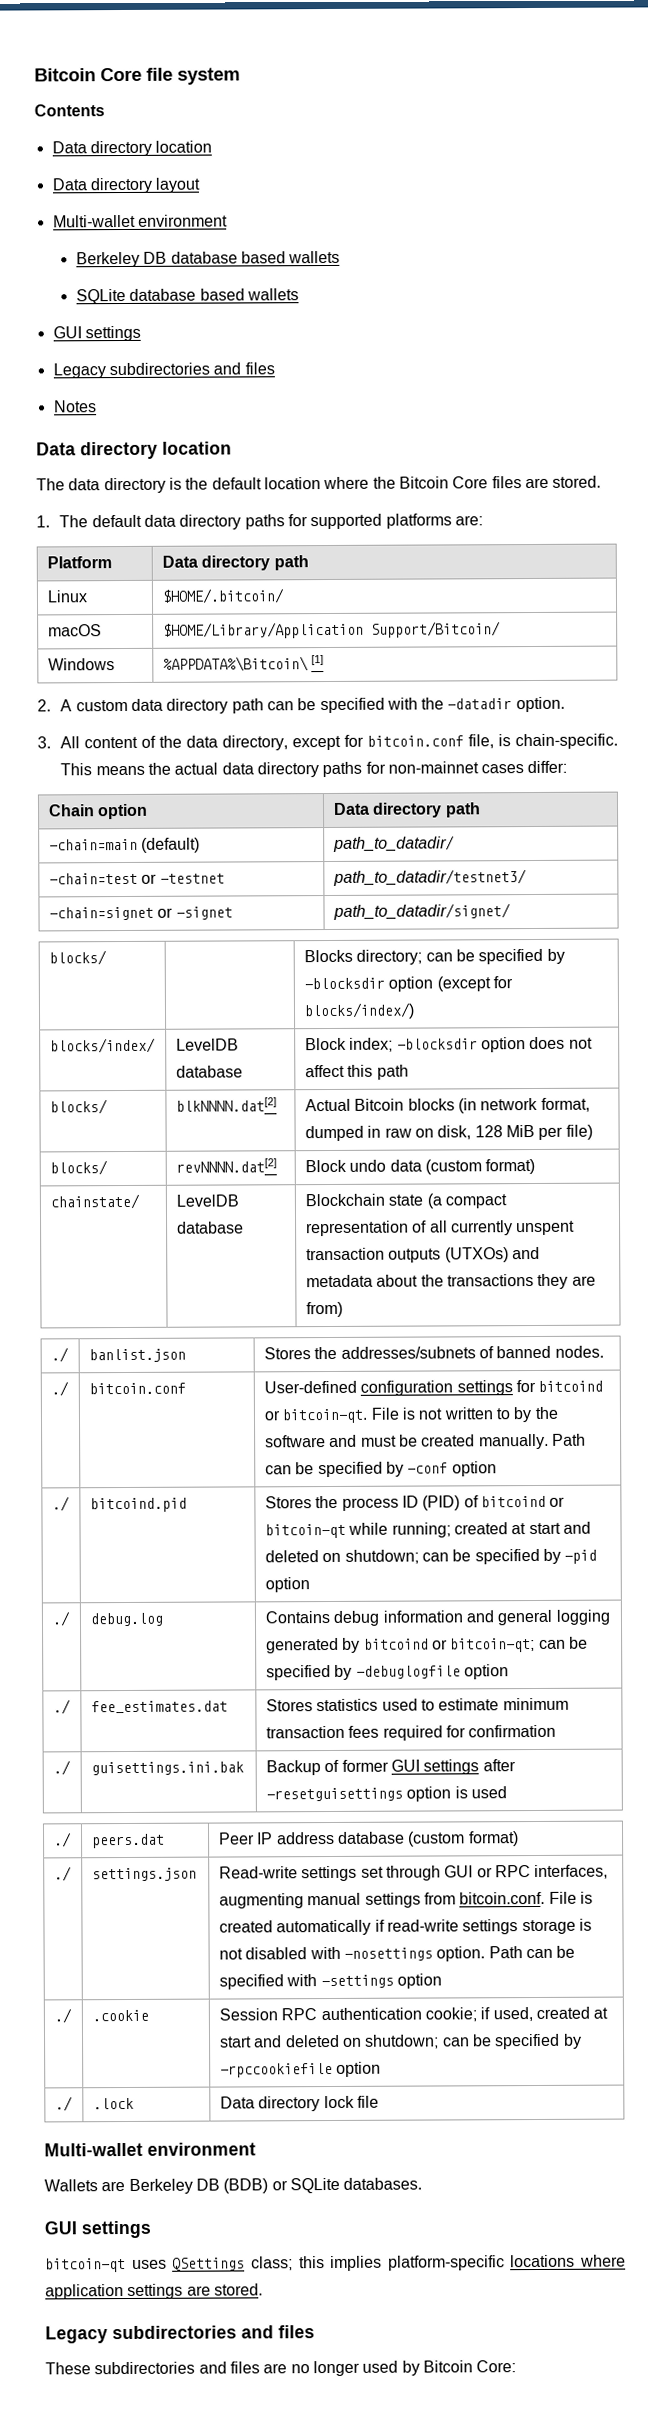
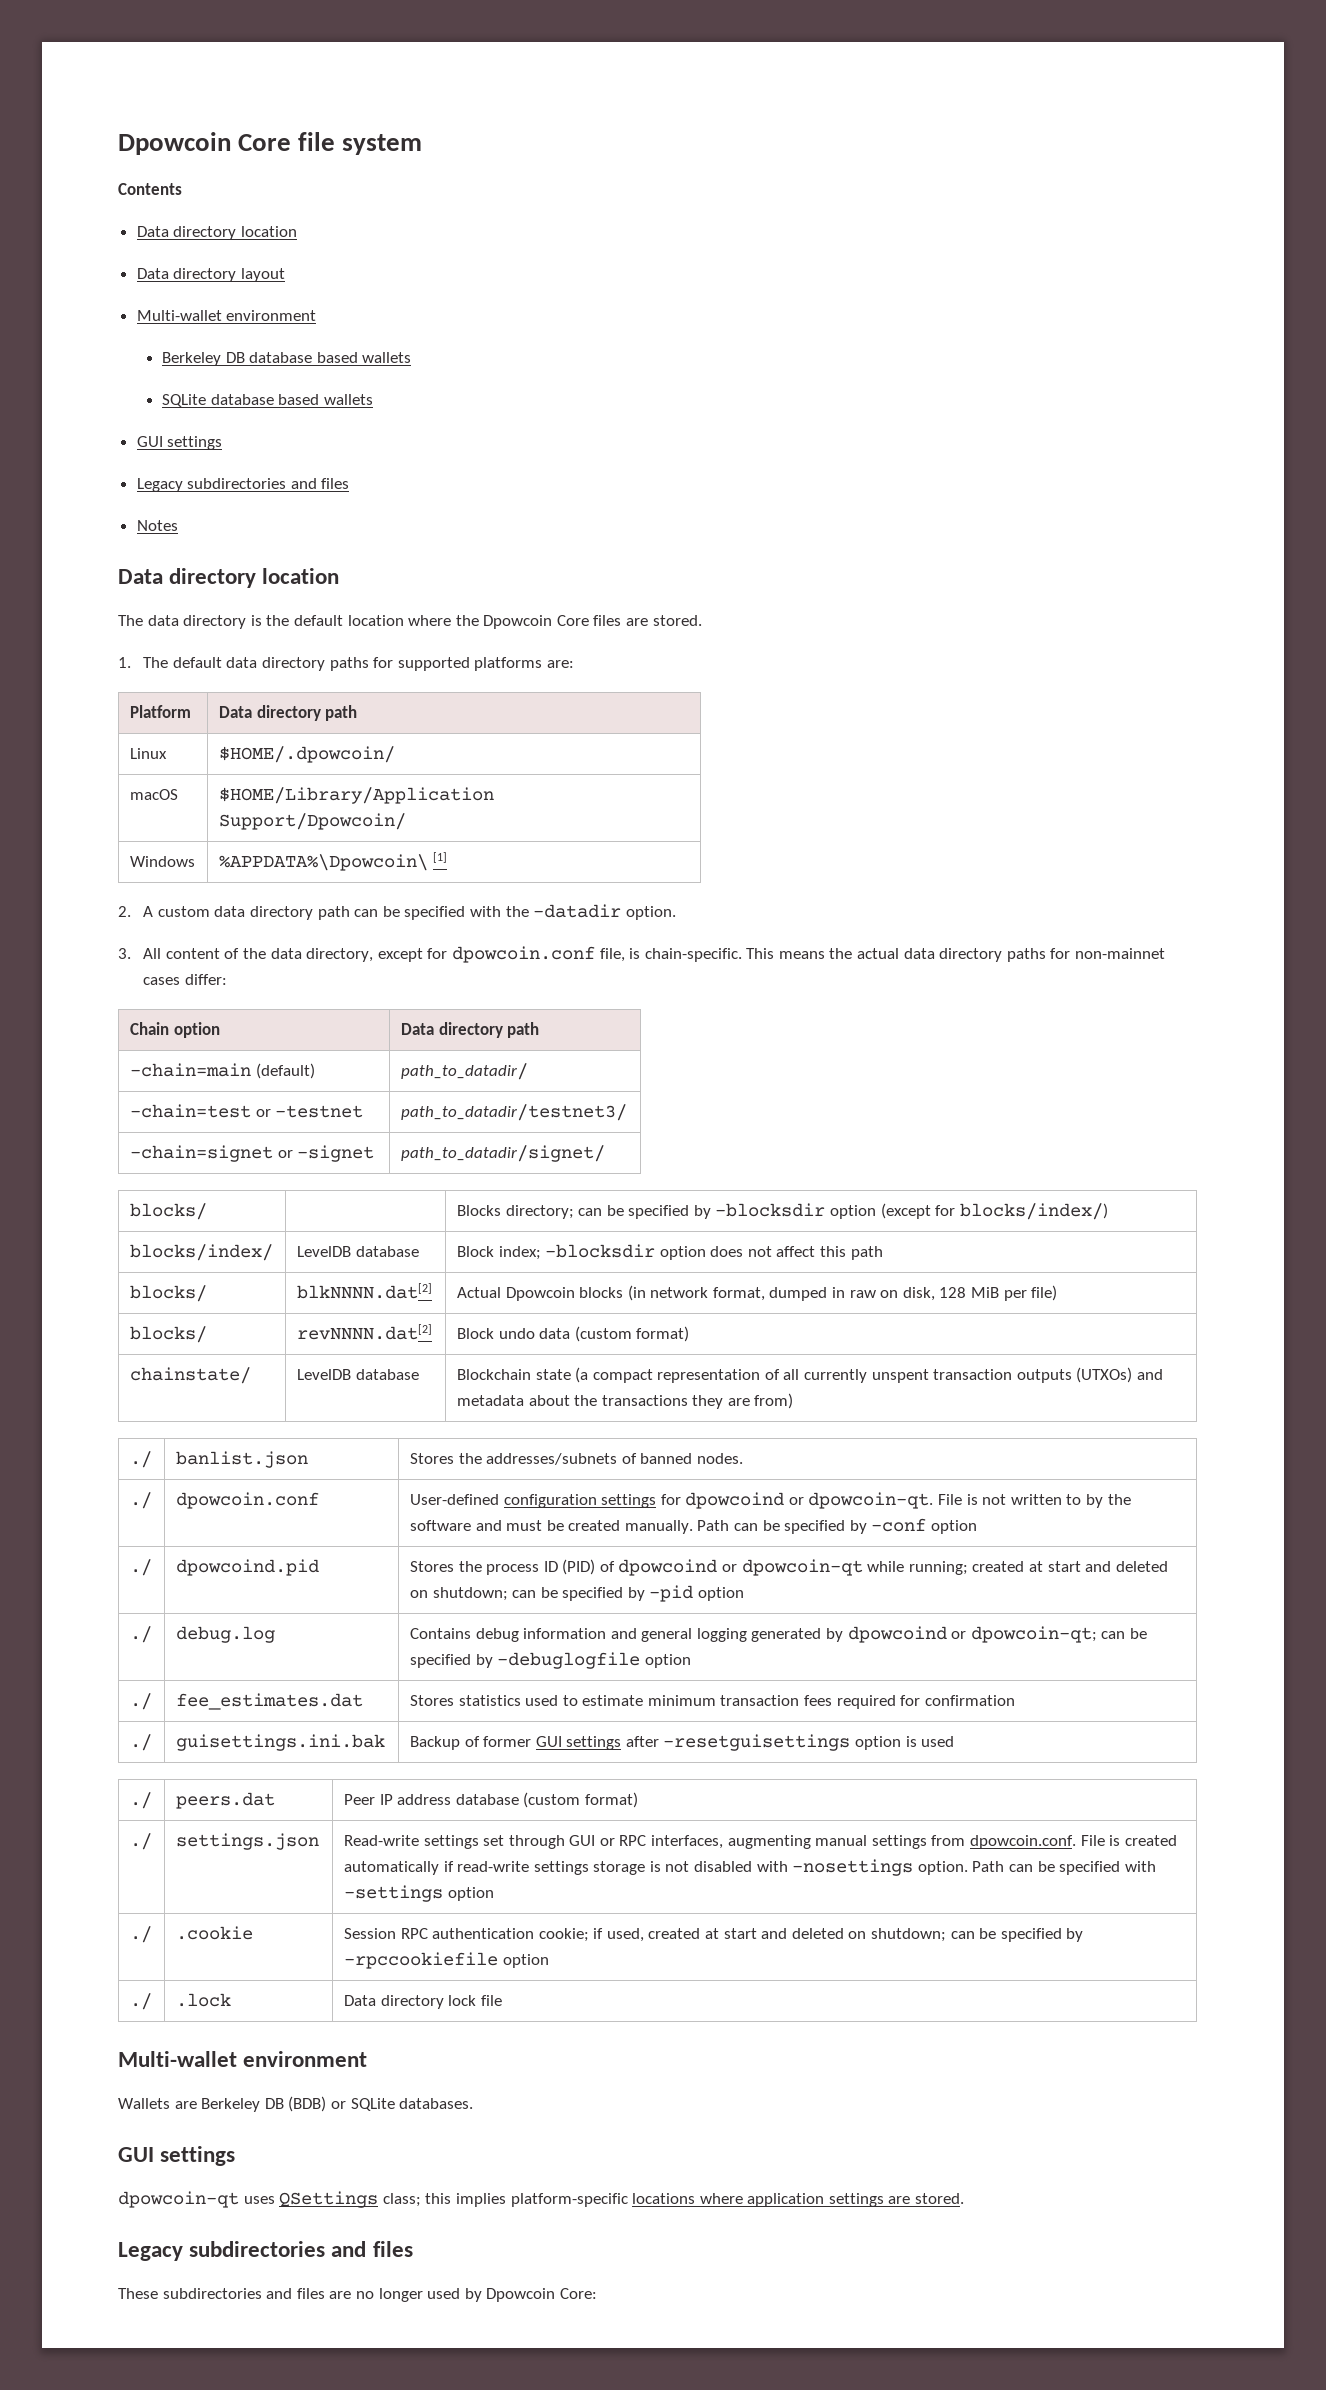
- Bitcoin Core file system
+ Dpowcoin Core file system
- The data directory is the default location where the Bitcoin Core files are stored.
+ The data directory is the default location where the Dpowcoin Core files are stored.
- Linux | $HOME/.bitcoin/
+ Linux | $HOME/.dpowcoin/
- macOS | $HOME/Library/Application Support/Bitcoin/
+ macOS | $HOME/Library/Application Support/Dpowcoin/
- Windows | %APPDATA%\Bitcoin\ [1]
+ Windows | %APPDATA%\Dpowcoin\ [1]
- 3. All content of the data directory, except for bitcoin.conf file, is chain-specific.
+ 3. All content of the data directory, except for dpowcoin.conf file, is chain-specific.
- blocks/ | blkNNNN.dat[2] | Actual Bitcoin blocks (in network format, dumped in raw on disk, 128 MiB per file)
+ blocks/ | blkNNNN.dat[2] | Actual Dpowcoin blocks (in network format, dumped in raw on disk, 128 MiB per file)
- ./ | bitcoin.conf | User-defined configuration settings for bitcoind or bitcoin-qt. File is not written to by the software and must be created manually. Path can be specified by -conf option
+ ./ | dpowcoin.conf | User-defined configuration settings for dpowcoind or dpowcoin-qt. File is not written to by the software and must be created manually. Path can be specified by -conf option
- ./ | bitcoind.pid | Stores the process ID (PID) of bitcoind or bitcoin-qt while running; created at start and deleted on shutdown; can be specified by -pid option
+ ./ | dpowcoind.pid | Stores the process ID (PID) of dpowcoind or dpowcoin-qt while running; created at start and deleted on shutdown; can be specified by -pid option
- ./ | debug.log | Contains debug information and general logging generated by bitcoind or bitcoin-qt; can be specified by -debuglogfile option
+ ./ | debug.log | Contains debug information and general logging generated by dpowcoind or dpowcoin-qt; can be specified by -debuglogfile option
- ./ | settings.json | Read-write settings set through GUI or RPC interfaces, augmenting manual settings from bitcoin.conf. File is created automatically if read-write settings storage is not disabled with -nosettings option. Path can be specified with -settings option
+ ./ | settings.json | Read-write settings set through GUI or RPC interfaces, augmenting manual settings from dpowcoin.conf. File is created automatically if read-write settings storage is not disabled with -nosettings option. Path can be specified with -settings option
- bitcoin-qt uses QSettings class; this implies platform-specific locations where application settings are stored.
+ dpowcoin-qt uses QSettings class; this implies platform-specific locations where application settings are stored.
- These subdirectories and files are no longer used by Bitcoin Core:
+ These subdirectories and files are no longer used by Dpowcoin Core:

